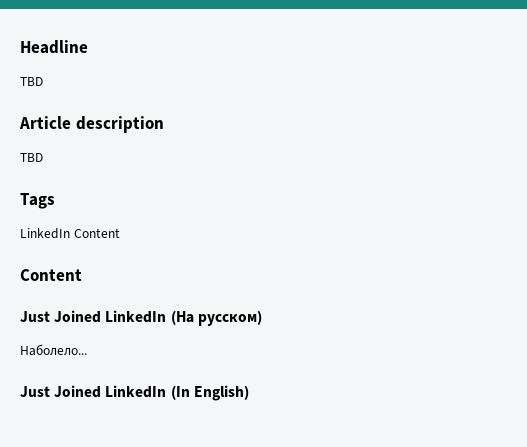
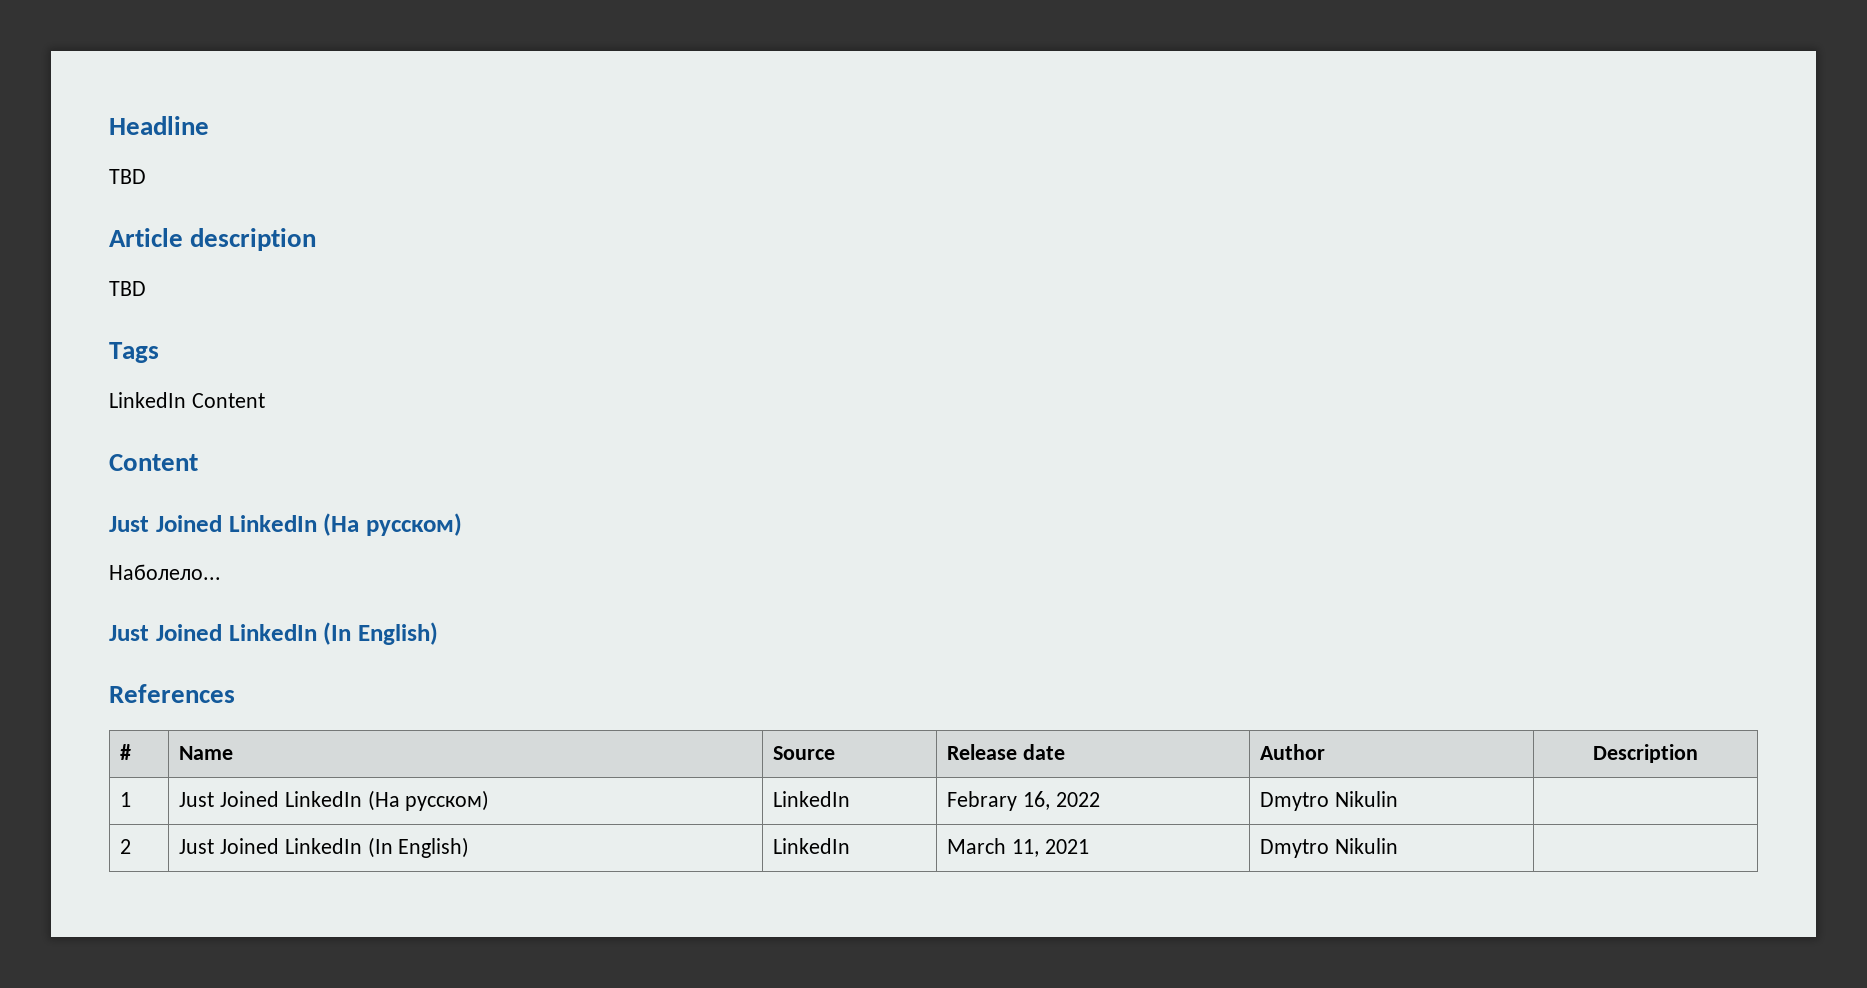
+ References
+ # | Name | Source | Release date | Author | Description
+ 1 | Just Joined LinkedIn (На русском) | LinkedIn | Febrary 16, 2022 | Dmytro Nikulin |
+ 2 | Just Joined LinkedIn (In English) | LinkedIn | March 11, 2021 | Dmytro Nikulin |

